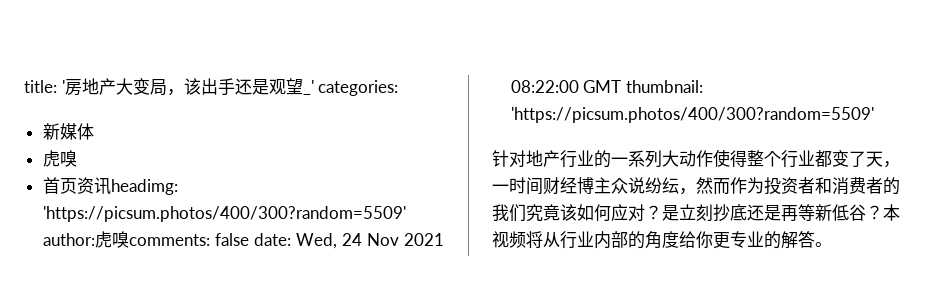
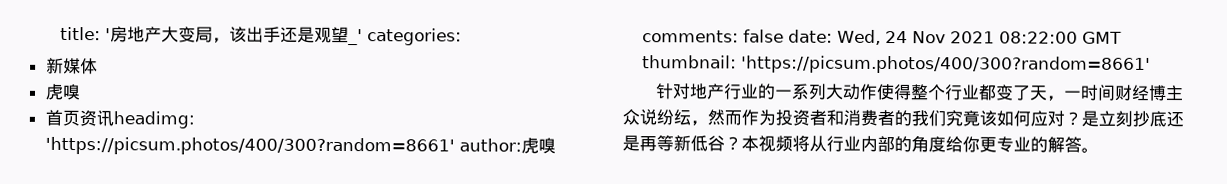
- 首页资讯headimg: 'https://picsum.photos/400/300?random=5509' author:虎嗅comments: false date: Wed, 24 Nov 2021 08:22:00 GMT thumbnail: 'https://picsum.photos/400/300?random=5509'
+ 首页资讯headimg: 'https://picsum.photos/400/300?random=8661' author:虎嗅comments: false date: Wed, 24 Nov 2021 08:22:00 GMT thumbnail: 'https://picsum.photos/400/300?random=8661'

